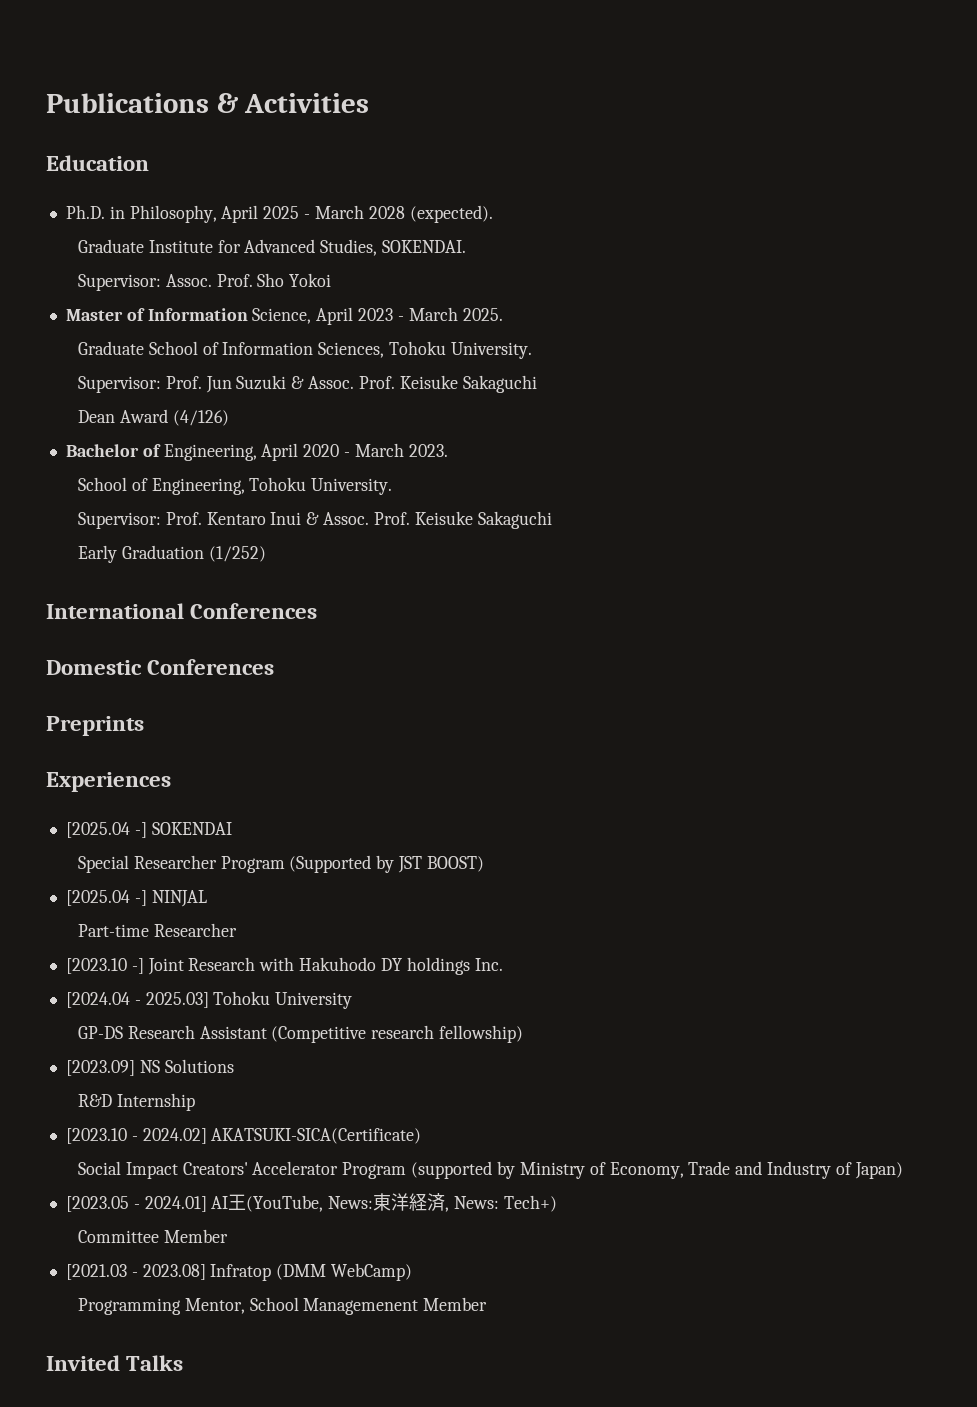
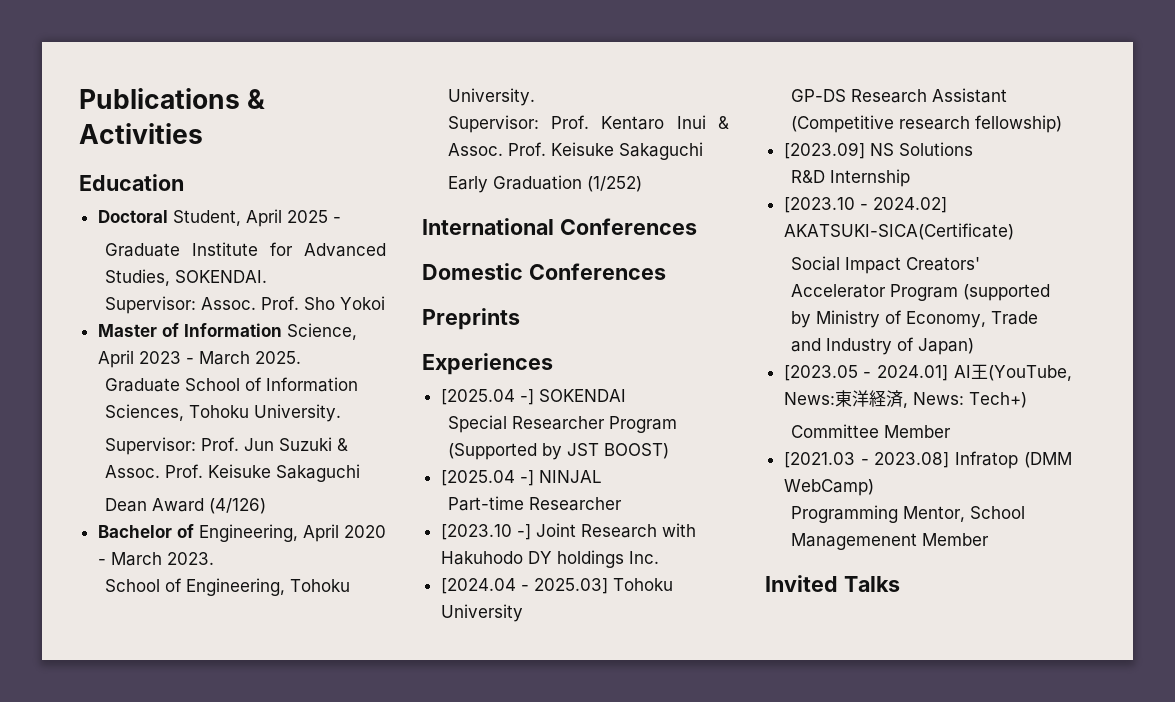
- Ph.D. in Philosophy, April 2025 - March 2028 (expected).
+ Doctoral Student, April 2025 -

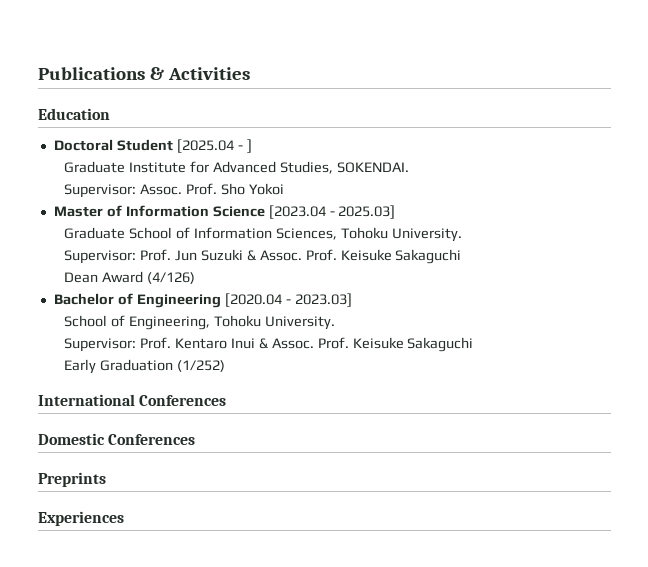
- Doctoral Student, April 2025 -
+ Doctoral Student [2025.04 - ]
- Master of Information Science, April 2023 - March 2025.
+ Master of Information Science [2023.04 - 2025.03]
- Bachelor of Engineering, April 2020 - March 2023.
+ Bachelor of Engineering [2020.04 - 2023.03]
- [2025.04 -] SOKENDAI
- Special Researcher Program (Supported by JST BOOST)
- [2025.04 -] NINJAL
- Part-time Researcher
- [2023.10 -] Joint Research with Hakuhodo DY holdings Inc.
- [2024.04 - 2025.03] Tohoku University
- GP-DS Research Assistant (Competitive research fellowship)
- [2023.09] NS Solutions
- R&D Internship
- [2023.10 - 2024.02] AKATSUKI-SICA(Certificate)
- Social Impact Creators' Accelerator Program (supported by Ministry of Economy, Trade and Industry of Japan)
- [2023.05 - 2024.01] AI王(YouTube, News:東洋経済, News: Tech+)
- Committee Member
- [2021.03 - 2023.08] Infratop (DMM WebCamp)
- Programming Mentor, School Managemenent Member
- Invited Talks

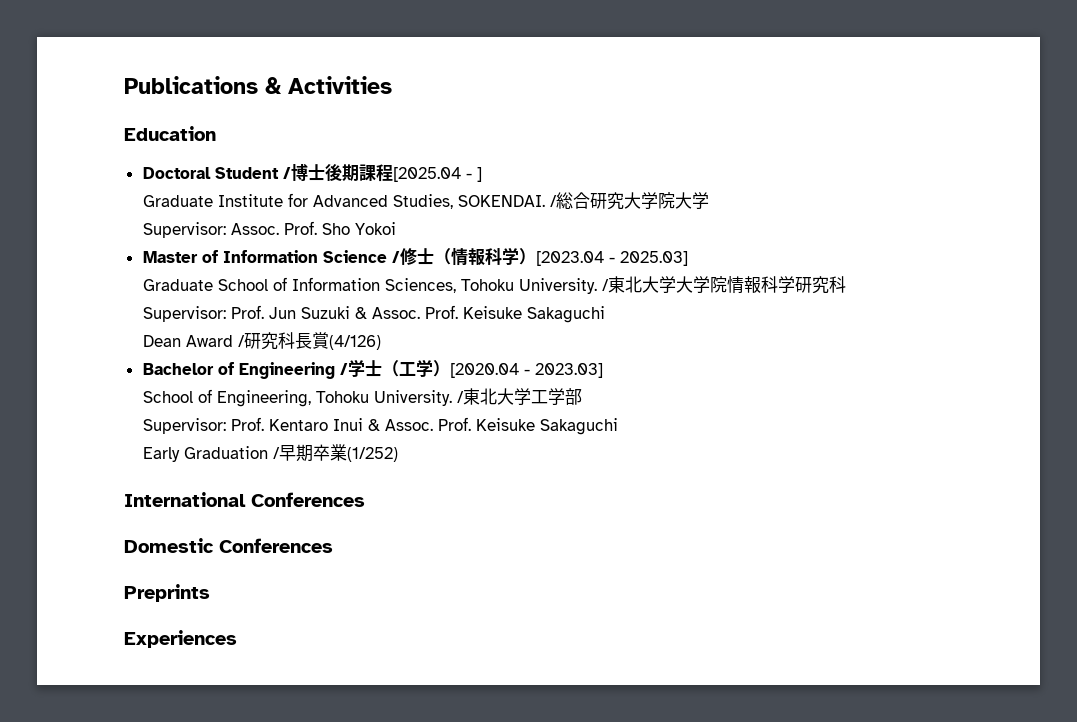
- Doctoral Student [2025.04 - ]
+ Doctoral Student /博士後期課程[2025.04 - ]
+ /総合研究大学院大学
- Master of Information Science [2023.04 - 2025.03]
+ Master of Information Science /修士（情報科学）[2023.04 - 2025.03]
+ /東北大学大学院情報科学研究科
- Dean Award (4/126)
+ Dean Award /研究科長賞(4/126)
- Bachelor of Engineering [2020.04 - 2023.03]
+ Bachelor of Engineering /学士（工学）[2020.04 - 2023.03]
+ /東北大学工学部
- Early Graduation (1/252)
+ Early Graduation /早期卒業(1/252)

